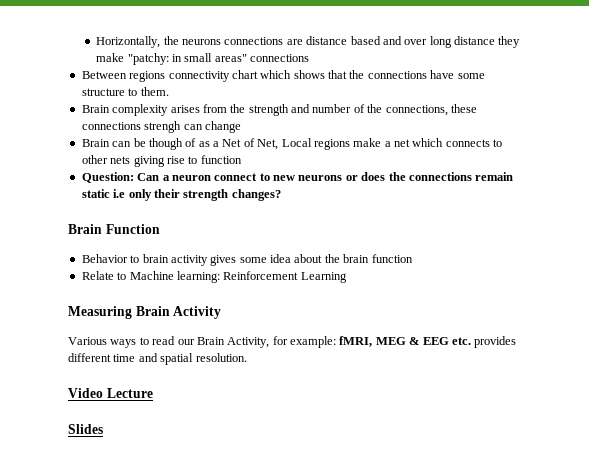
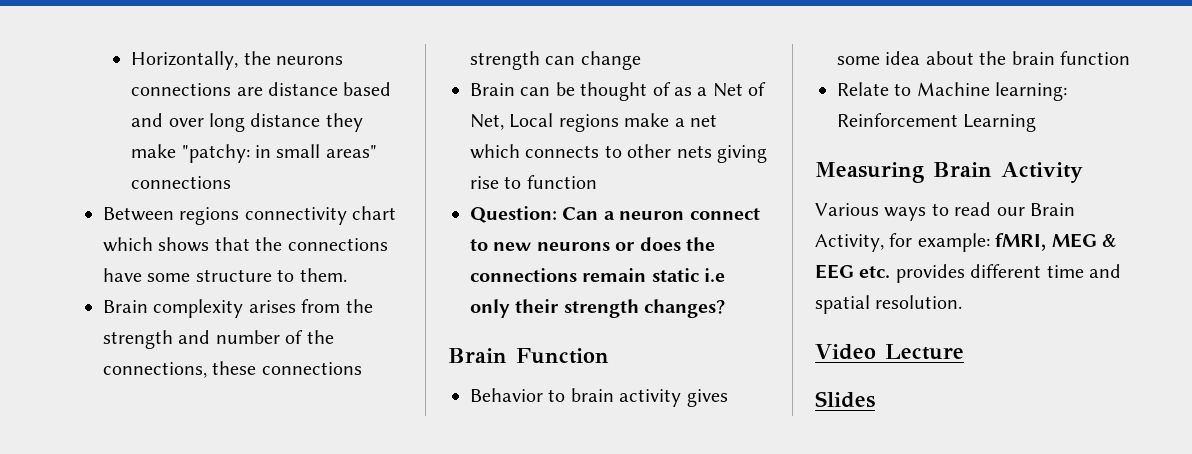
- Brain complexity arises from the strength and number of the connections, these connections strengh can change
+ Brain complexity arises from the strength and number of the connections, these connections strength can change
- Brain can be though of as a Net of Net, Local regions make a net which connects to other nets giving rise to function
+ Brain can be thought of as a Net of Net, Local regions make a net which connects to other nets giving rise to function

